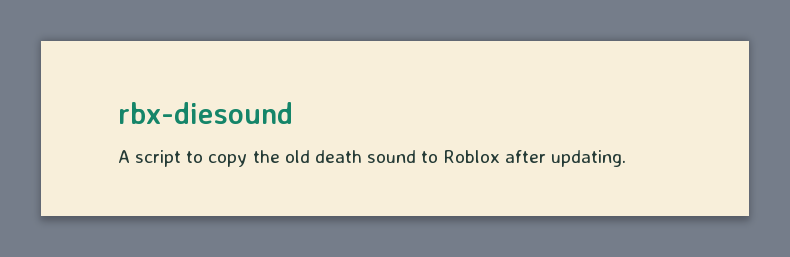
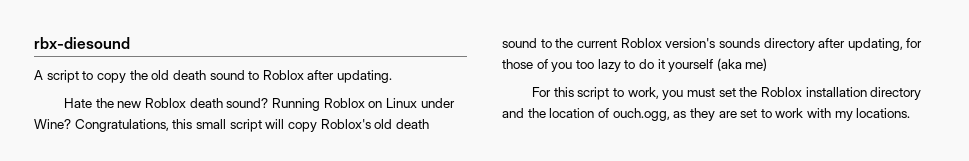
+ Hate the new Roblox death sound? Running Roblox on Linux under Wine? Congratulations, this small script will copy Roblox's old death sound to the current Roblox version's sounds directory after updating, for those of you too lazy to do it yourself (aka me)
+ For this script to work, you must set the Roblox installation directory and the location of ouch.ogg, as they are set to work with my locations.

